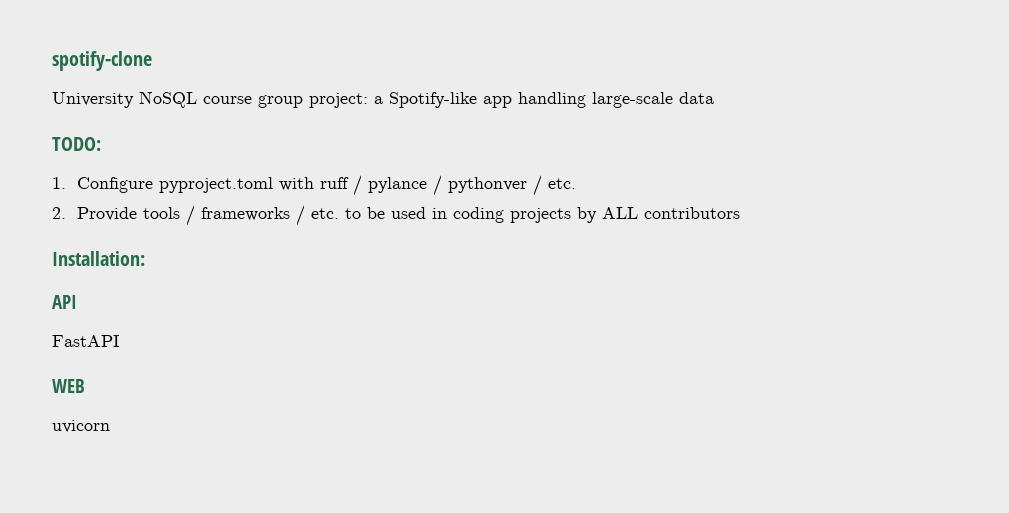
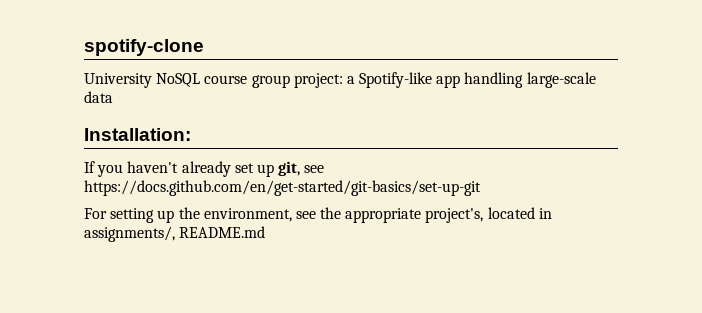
- TODO:
- 1. Configure pyproject.toml with ruff / pylance / pythonver / etc.
- 2. Provide tools / frameworks / etc. to be used in coding projects by ALL contributors
  Installation:
- API
- FastAPI
- WEB
- uvicorn
+ If you haven't already set up git, see https://docs.github.com/en/get-started/git-basics/set-up-git
+ For setting up the environment, see the appropriate project's, located in assignments/, README.md

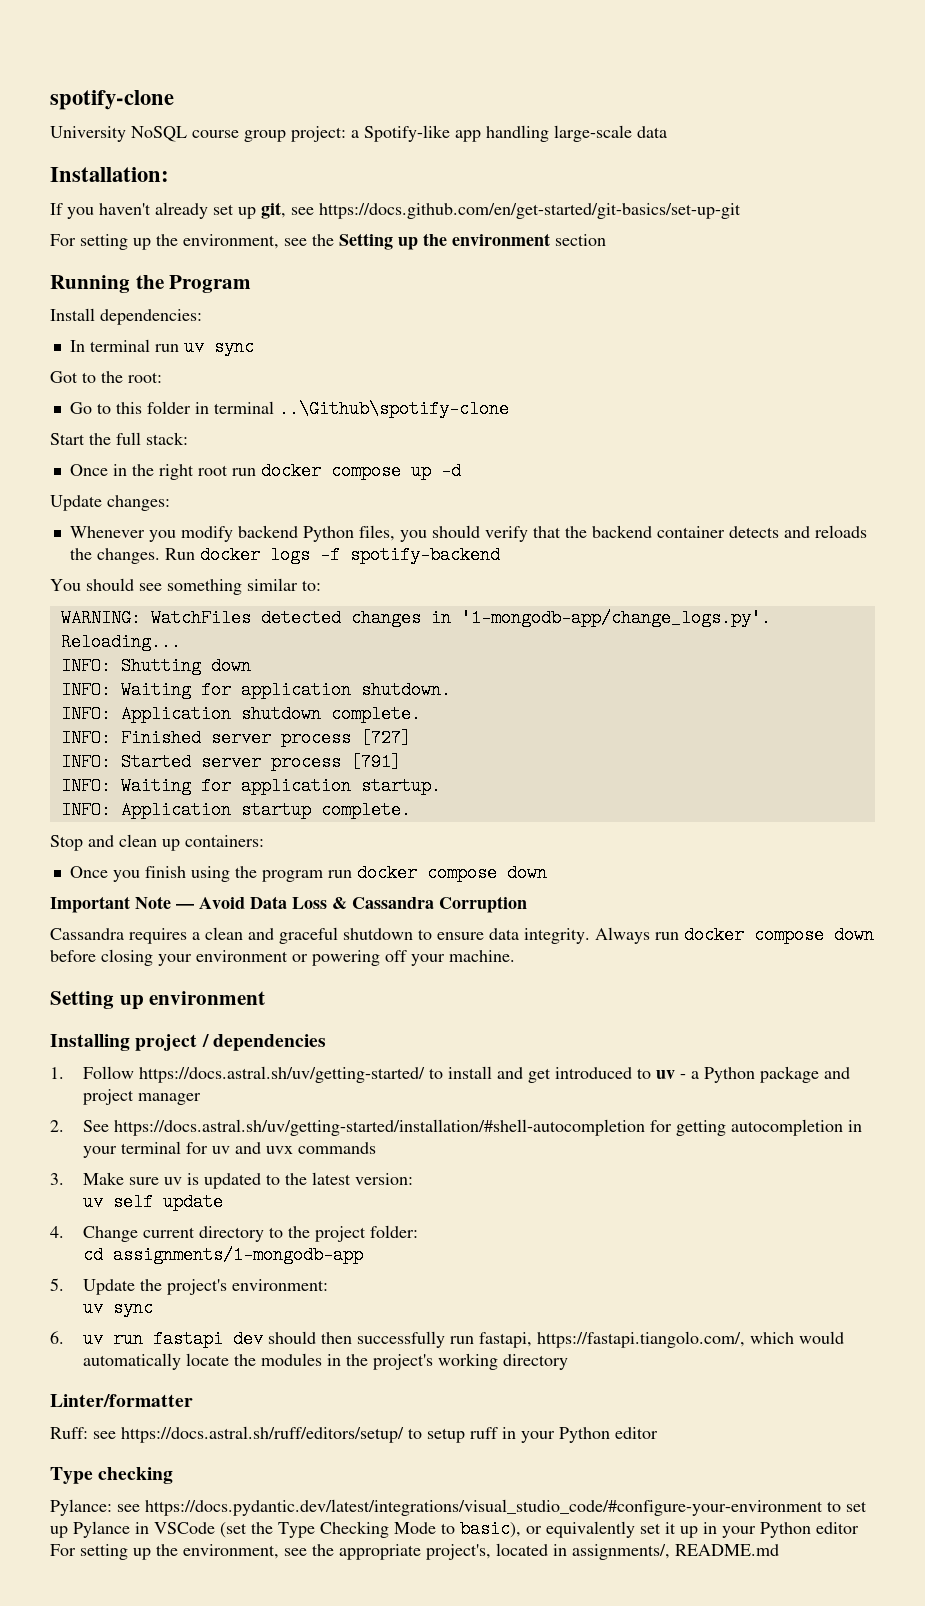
- For setting up the environment, see the appropriate project's, located in assignments/, README.md
+ For setting up the environment, see the Setting up the environment section
+ Running the Program
+ Install dependencies:
+ In terminal run uv sync
+ Got to the root:
+ Go to this folder in terminal ..\Github\spotify-clone
+ Start the full stack:
+ Once in the right root run docker compose up -d
+ Update changes:
+ Whenever you modify backend Python files, you should verify that the backend container detects and reloads the changes. Run docker logs -f spotify-backend
+ You should see something similar to:
+ WARNING: WatchFiles detected changes in '1-mongodb-app/change_logs.py'. Reloading...
+ INFO: Shutting down
+ INFO: Waiting for application shutdown.
+ INFO: Application shutdown complete.
+ INFO: Finished server process [727]
+ INFO: Started server process [791]
+ INFO: Waiting for application startup.
+ INFO: Application startup complete.
+ Stop and clean up containers:
+ Once you finish using the program run docker compose down
+ Important Note — Avoid Data Loss & Cassandra Corruption
+ Cassandra requires a clean and graceful shutdown to ensure data integrity. Always run docker compose down before closing your environment or powering off your machine.
+ Setting up environment
+ Installing project / dependencies
+ 1. Follow https://docs.astral.sh/uv/getting-started/ to install and get introduced to uv - a Python package and project manager
+ 2. See https://docs.astral.sh/uv/getting-started/installation/#shell-autocompletion for getting autocompletion in your terminal for uv and uvx commands
+ 3. Make sure uv is updated to the latest version:
+ uv self update
+ 4. Change current directory to the project folder:
+ cd assignments/1-mongodb-app
+ 5. Update the project's environment:
+ uv sync
+ 6. uv run fastapi dev should then successfully run fastapi, https://fastapi.tiangolo.com/, which would automatically locate the modules in the project's working directory
+ Linter/formatter
+ Ruff: see https://docs.astral.sh/ruff/editors/setup/ to setup ruff in your Python editor
+ Type checking
+ Pylance: see https://docs.pydantic.dev/latest/integrations/visual_studio_code/#configure-your-environment to set up Pylance in VSCode (set the Type Checking Mode to basic), or equivalently set it up in your Python editor For setting up the environment, see the appropriate project's, located in assignments/, README.md

